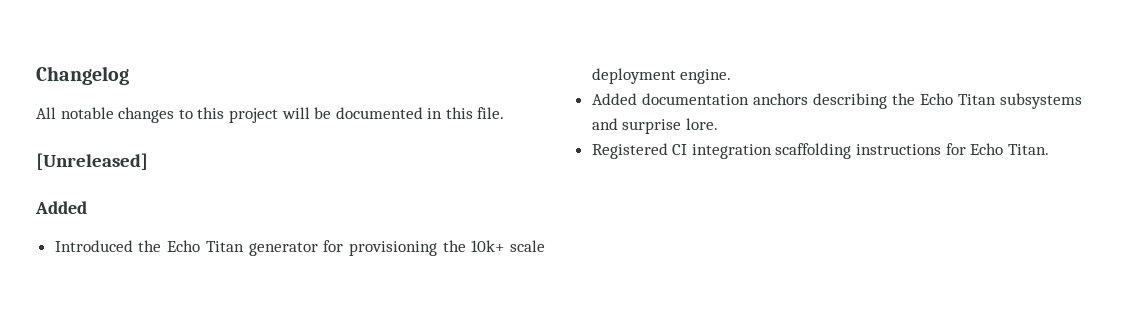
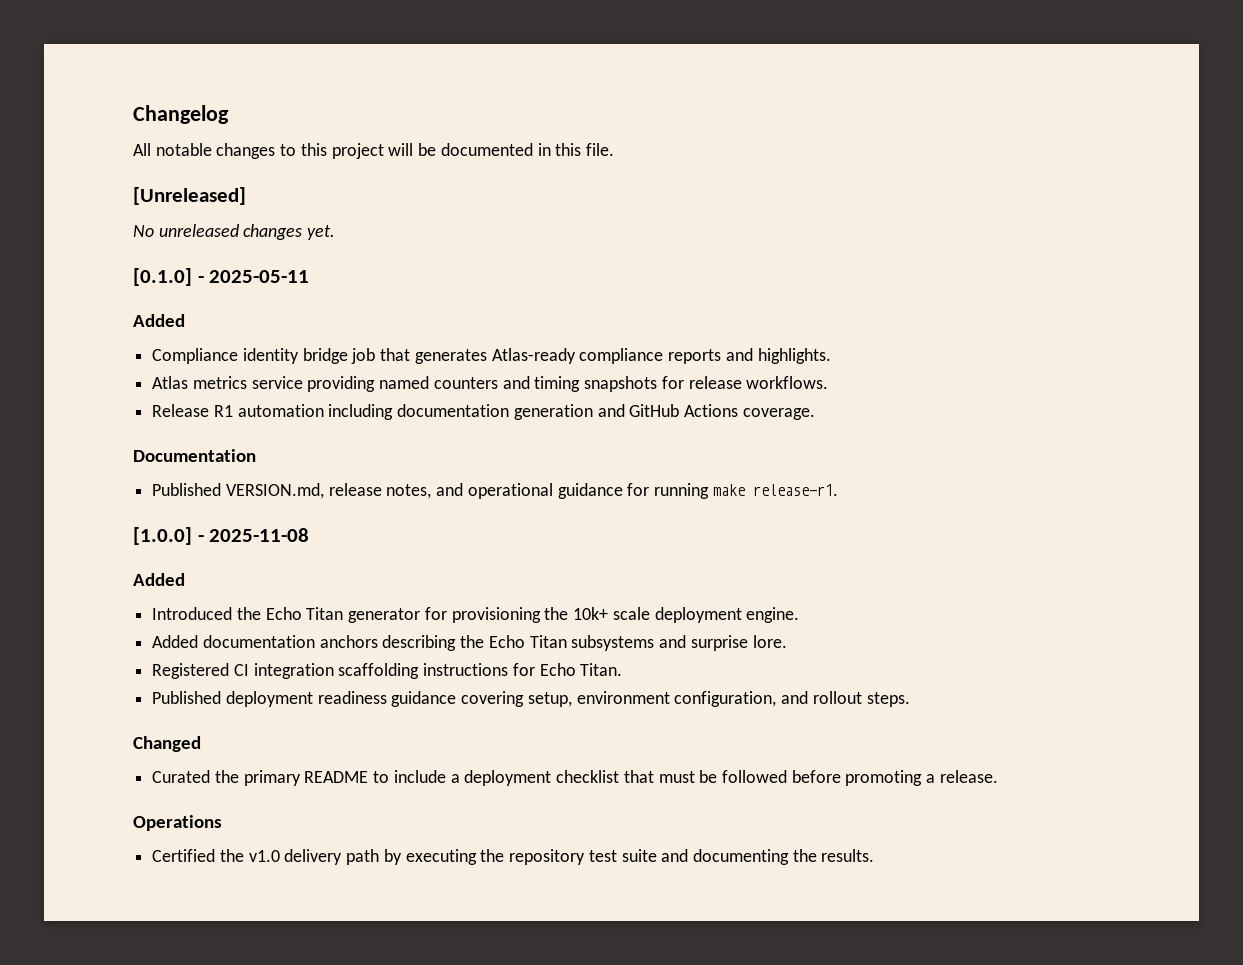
+ No unreleased changes yet.
+ [0.1.0] - 2025-05-11
+ Added
+ Compliance identity bridge job that generates Atlas-ready compliance reports and highlights.
+ Atlas metrics service providing named counters and timing snapshots for release workflows.
+ Release R1 automation including documentation generation and GitHub Actions coverage.
+ Documentation
+ Published VERSION.md, release notes, and operational guidance for running make release-r1.
+ [1.0.0] - 2025-11-08
+ Published deployment readiness guidance covering setup, environment configuration, and rollout steps.
+ Changed
+ Curated the primary README to include a deployment checklist that must be followed before promoting a release.
+ Operations
+ Certified the v1.0 delivery path by executing the repository test suite and documenting the results.

